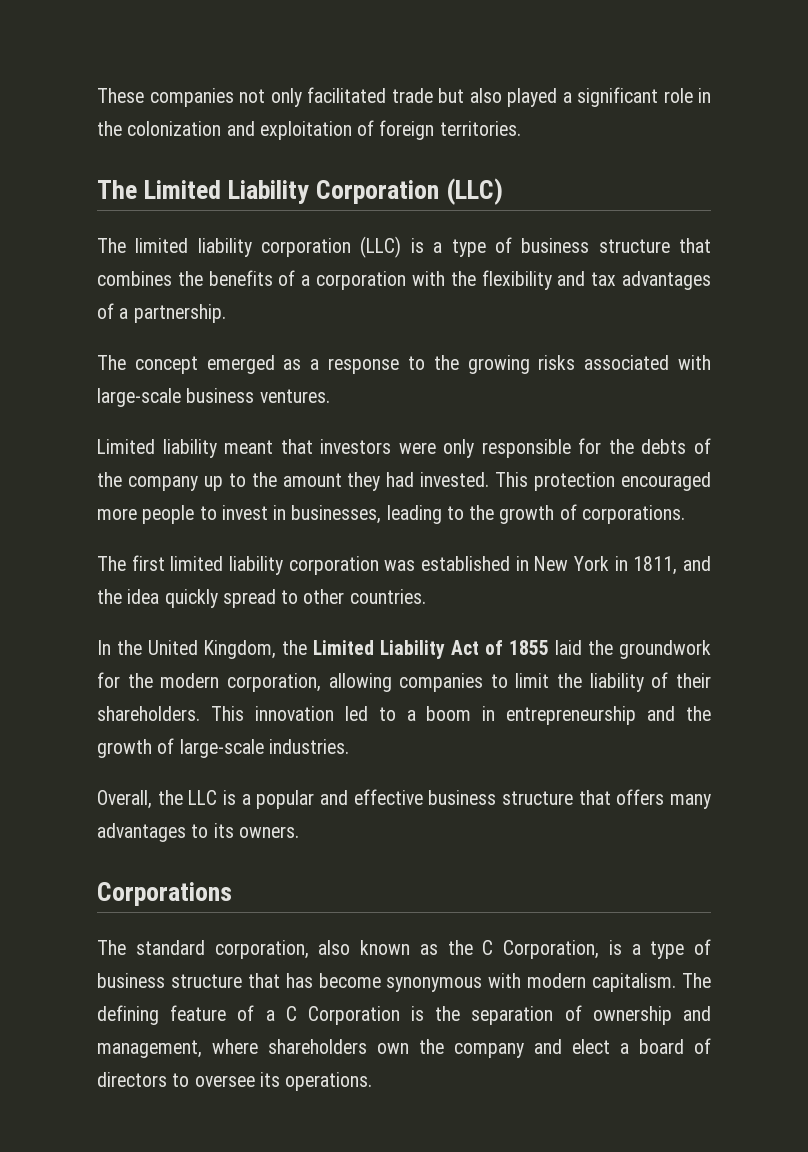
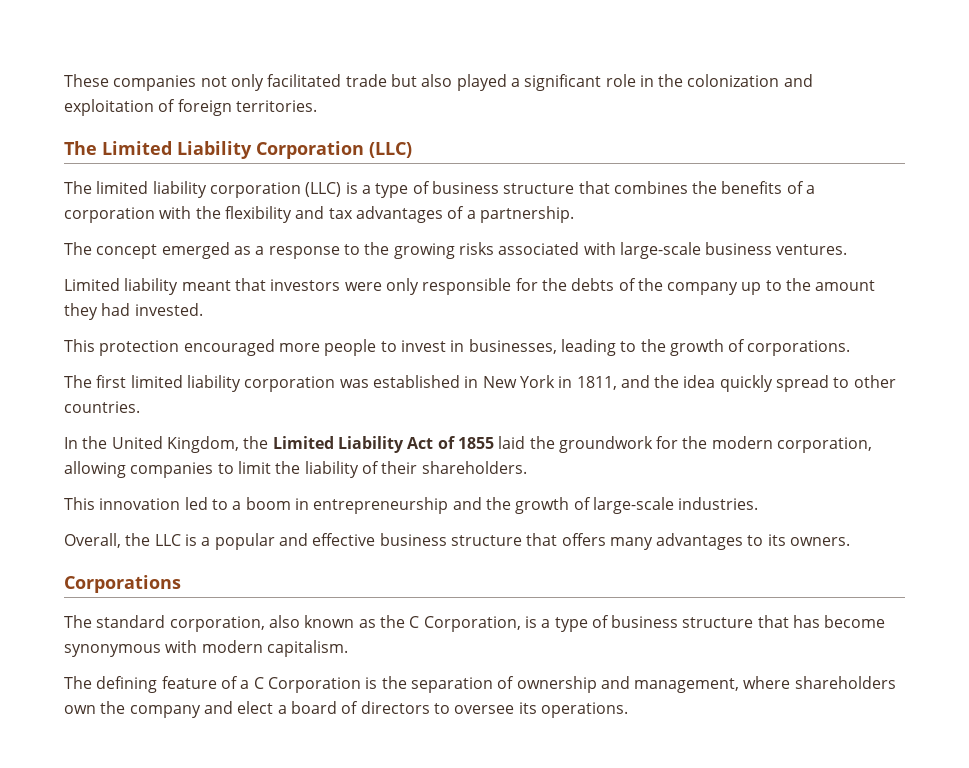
- Limited liability meant that investors were only responsible for the debts of the company up to the amount they had invested. This protection encouraged more people to invest in businesses, leading to the growth of corporations.
+ Limited liability meant that investors were only responsible for the debts of the company up to the amount they had invested.
+ This protection encouraged more people to invest in businesses, leading to the growth of corporations.
- In the United Kingdom, the Limited Liability Act of 1855 laid the groundwork for the modern corporation, allowing companies to limit the liability of their shareholders. This innovation led to a boom in entrepreneurship and the growth of large-scale industries.
+ In the United Kingdom, the Limited Liability Act of 1855 laid the groundwork for the modern corporation, allowing companies to limit the liability of their shareholders.
+ This innovation led to a boom in entrepreneurship and the growth of large-scale industries.
- The standard corporation, also known as the C Corporation, is a type of business structure that has become synonymous with modern capitalism. The defining feature of a C Corporation is the separation of ownership and management, where shareholders own the company and elect a board of directors to oversee its operations.
+ The standard corporation, also known as the C Corporation, is a type of business structure that has become synonymous with modern capitalism.
+ The defining feature of a C Corporation is the separation of ownership and management, where shareholders own the company and elect a board of directors to oversee its operations.

